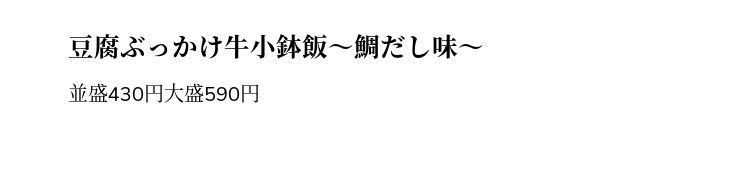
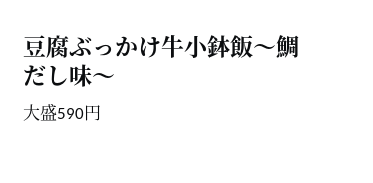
- 並盛430円大盛590円
+ 大盛590円

